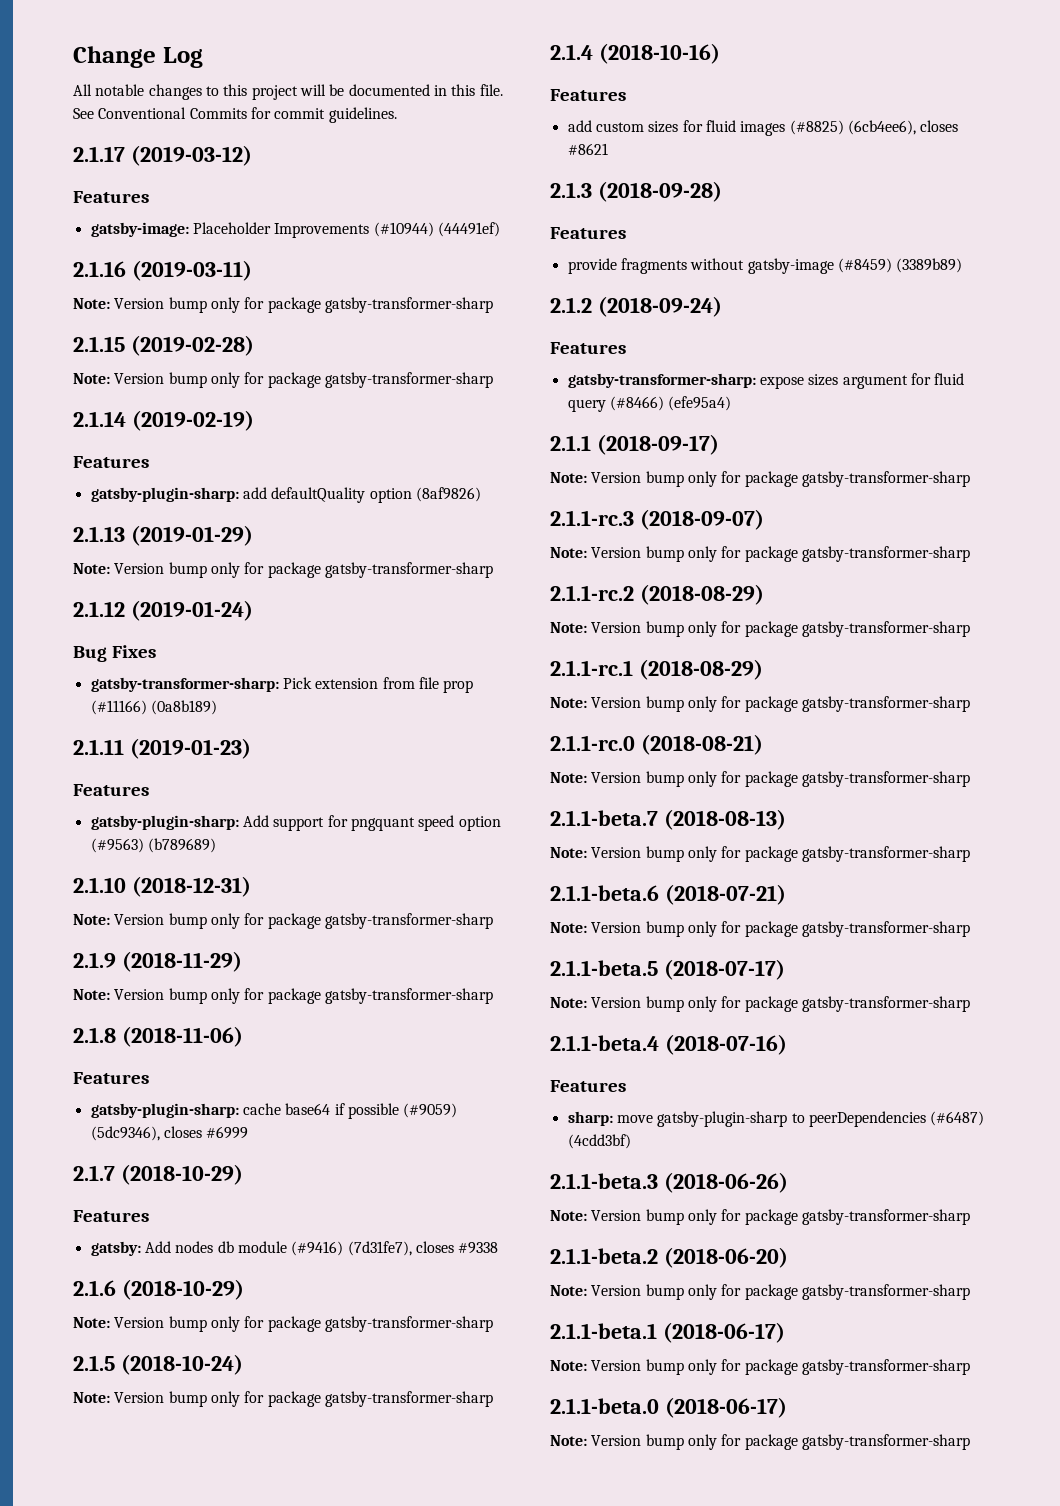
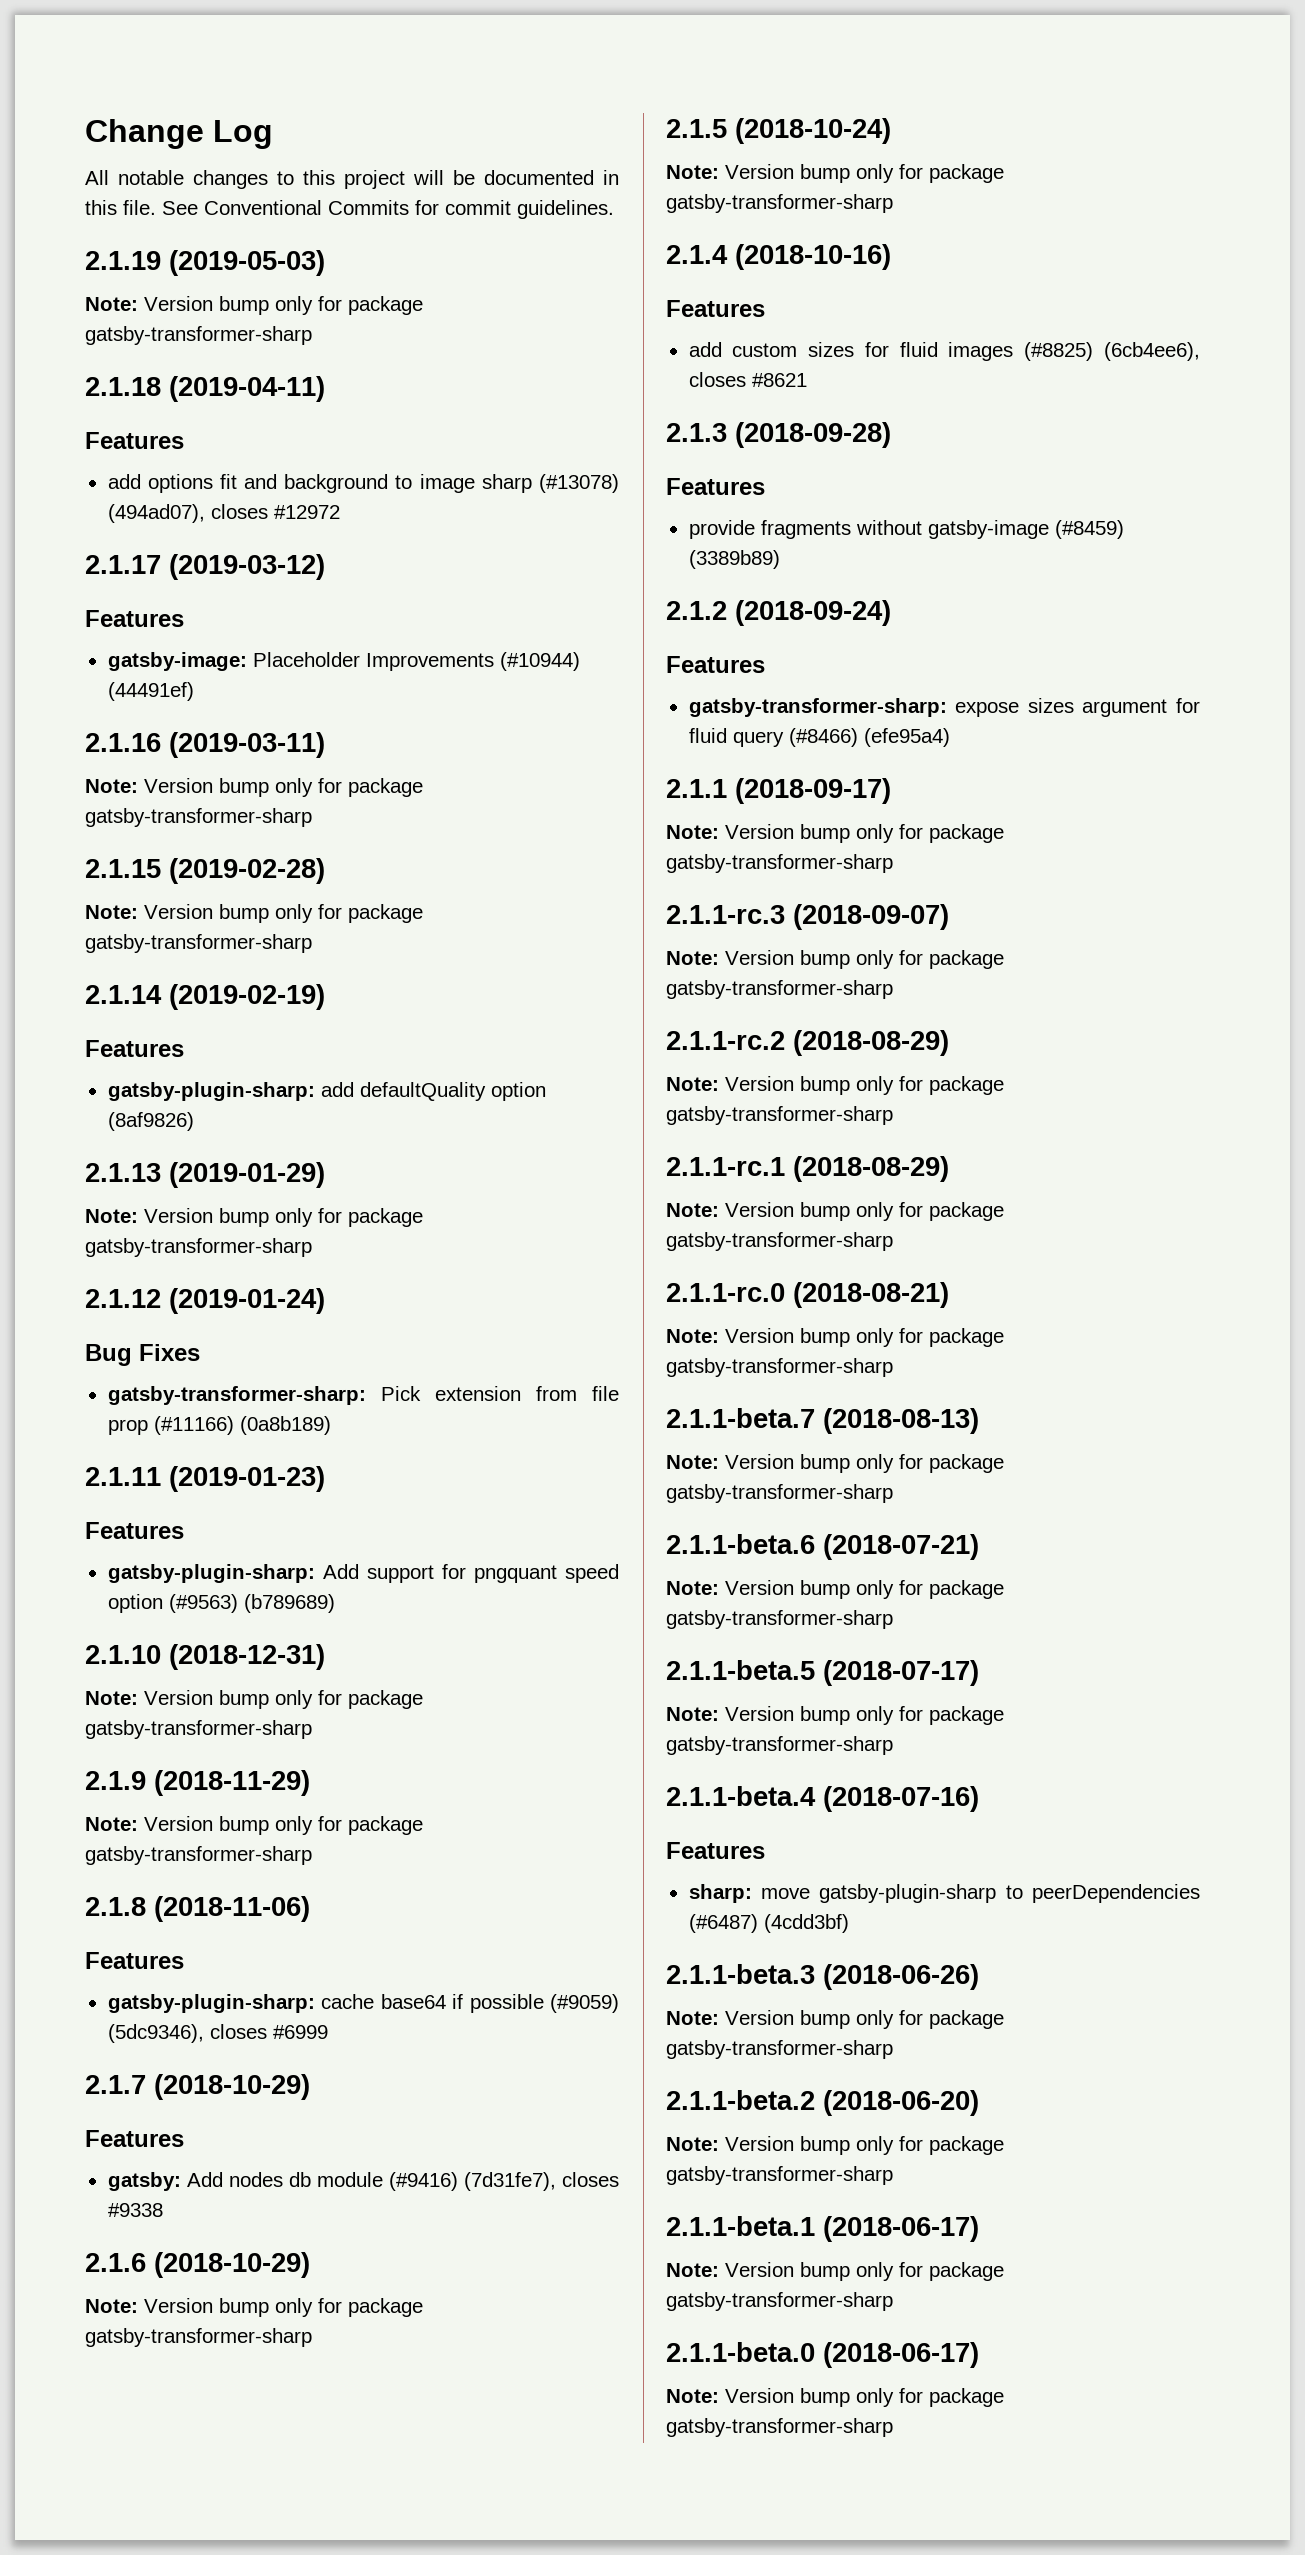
+ 2.1.19 (2019-05-03)
+ Note: Version bump only for package gatsby-transformer-sharp
+ 2.1.18 (2019-04-11)
+ Features
+ add options fit and background to image sharp (#13078) (494ad07), closes #12972

